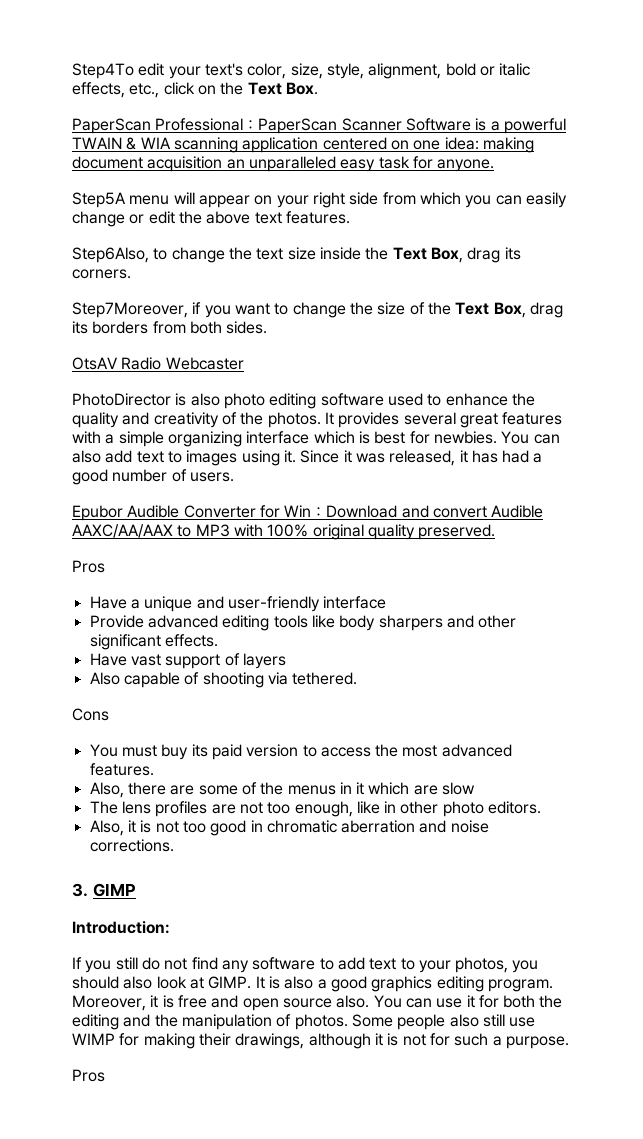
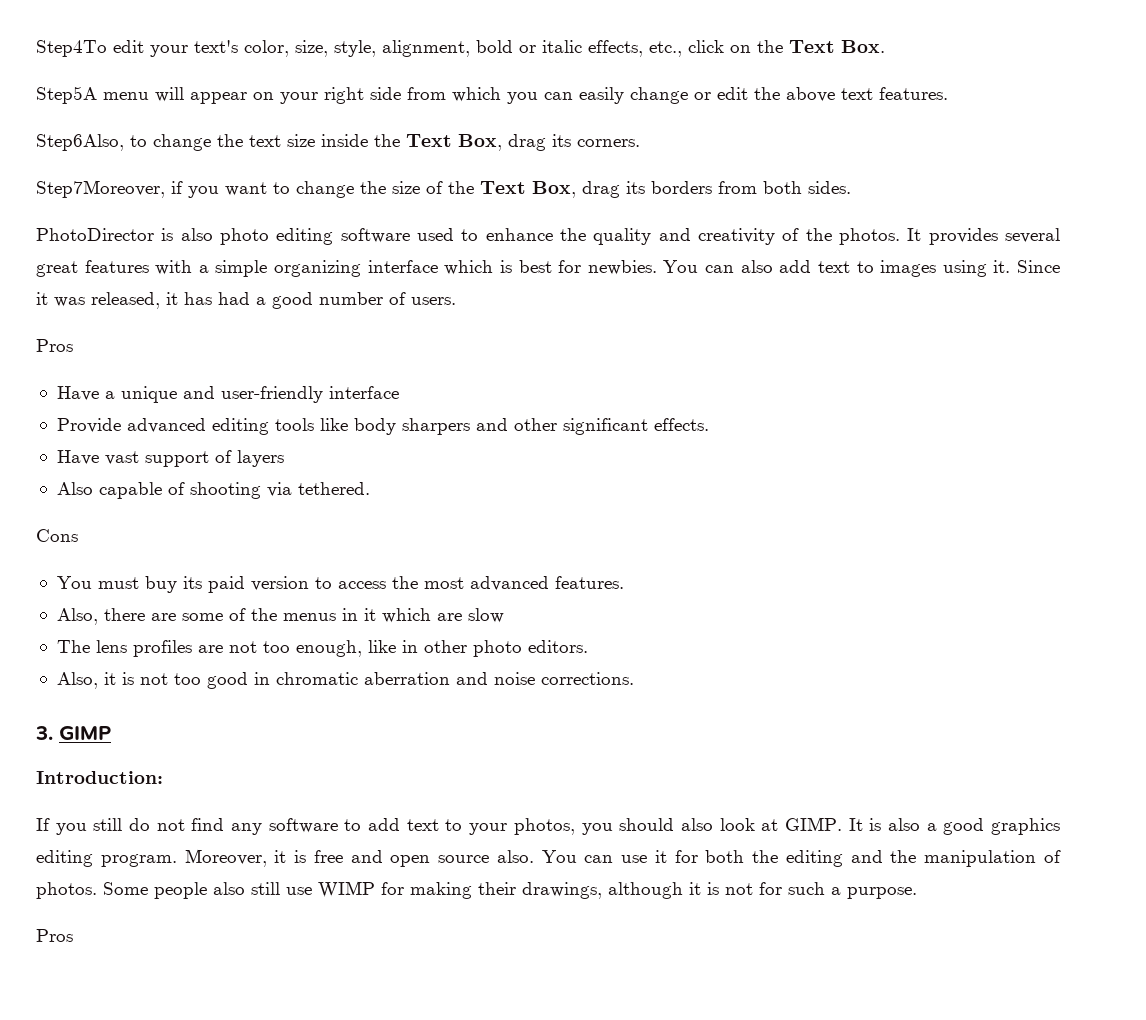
- PaperScan Professional：PaperScan Scanner Software is a powerful TWAIN & WIA scanning application centered on one idea: making document acquisition an unparalleled easy task for anyone.
- OtsAV Radio Webcaster
- Epubor Audible Converter for Win：Download and convert Audible AAXC/AA/AAX to MP3 with 100% original quality preserved.

